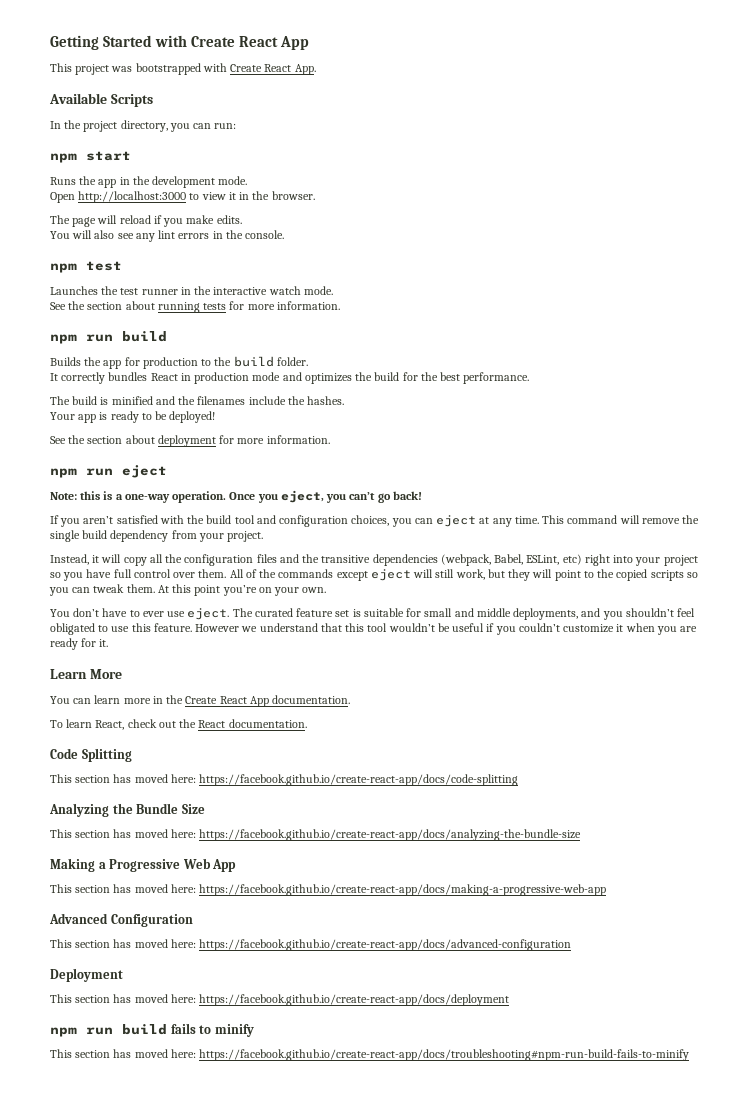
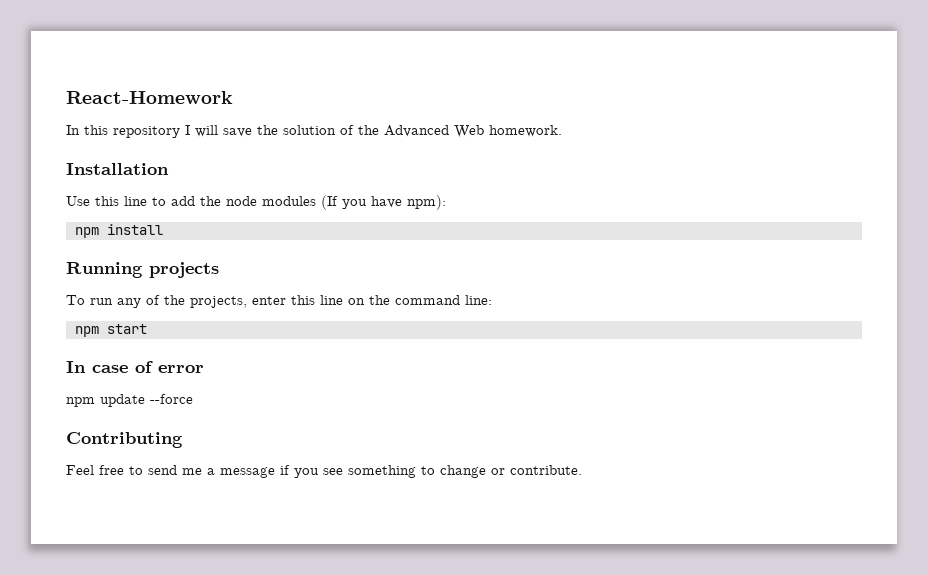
- Getting Started with Create React App
- This project was bootstrapped with Create React App.
- Available Scripts
- In the project directory, you can run:
+ React-Homework
+ In this repository I will save the solution of the Advanced Web homework.
+ Installation
+ Use this line to add the node modules (If you have npm):
+ npm install
+ Running projects
+ To run any of the projects, enter this line on the command line:
  npm start
- Runs the app in the development mode.
- Open http://localhost:3000 to view it in the browser.
- The page will reload if you make edits.
- You will also see any lint errors in the console.
- npm test
- Launches the test runner in the interactive watch mode.
- See the section about running tests for more information.
- npm run build
- Builds the app for production to the build folder.
- It correctly bundles React in production mode and optimizes the build for the best performance.
- The build is minified and the filenames include the hashes.
- Your app is ready to be deployed!
- See the section about deployment for more information.
- npm run eject
- Note: this is a one-way operation. Once you eject, you can’t go back!
- If you aren’t satisfied with the build tool and configuration choices, you can eject at any time. This command will remove the single build dependency from your project.
- Instead, it will copy all the configuration files and the transitive dependencies (webpack, Babel, ESLint, etc) right into your project so you have full control over them. All of the commands except eject will still work, but they will point to the copied scripts so you can tweak them. At this point you’re on your own.
- You don’t have to ever use eject. The curated feature set is suitable for small and middle deployments, and you shouldn’t feel obligated to use this feature. However we understand that this tool wouldn’t be useful if you couldn’t customize it when you are ready for it.
- Learn More
- You can learn more in the Create React App documentation.
- To learn React, check out the React documentation.
- Code Splitting
- This section has moved here: https://facebook.github.io/create-react-app/docs/code-splitting
- Analyzing the Bundle Size
- This section has moved here: https://facebook.github.io/create-react-app/docs/analyzing-the-bundle-size
- Making a Progressive Web App
- This section has moved here: https://facebook.github.io/create-react-app/docs/making-a-progressive-web-app
- Advanced Configuration
- This section has moved here: https://facebook.github.io/create-react-app/docs/advanced-configuration
- Deployment
- This section has moved here: https://facebook.github.io/create-react-app/docs/deployment
- npm run build fails to minify
- This section has moved here: https://facebook.github.io/create-react-app/docs/troubleshooting#npm-run-build-fails-to-minify
+ In case of error
+ npm update --force
+ Contributing
+ Feel free to send me a message if you see something to change or contribute.

